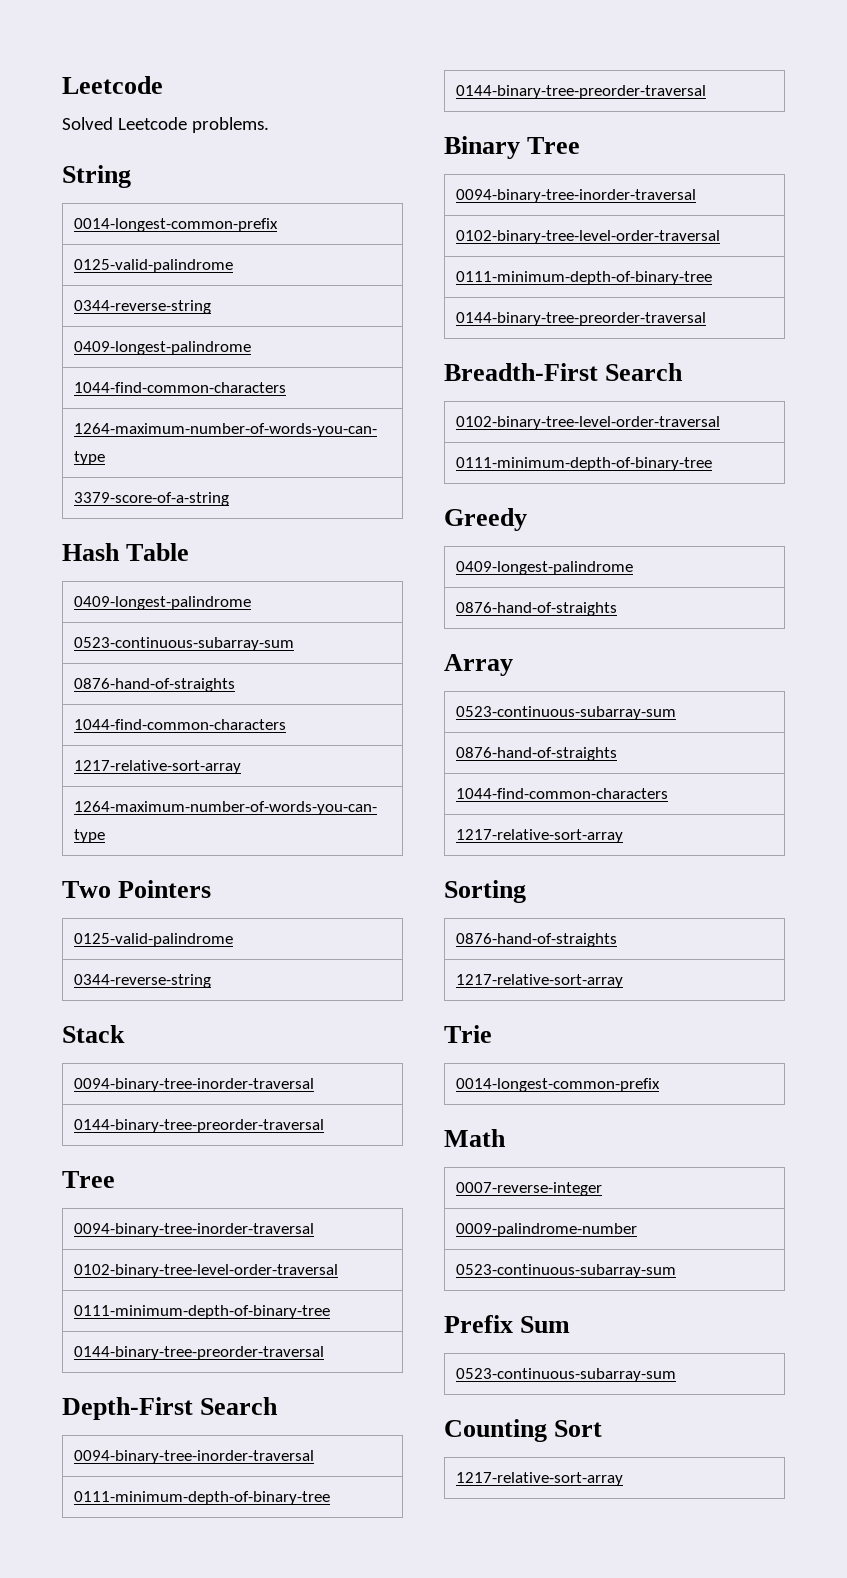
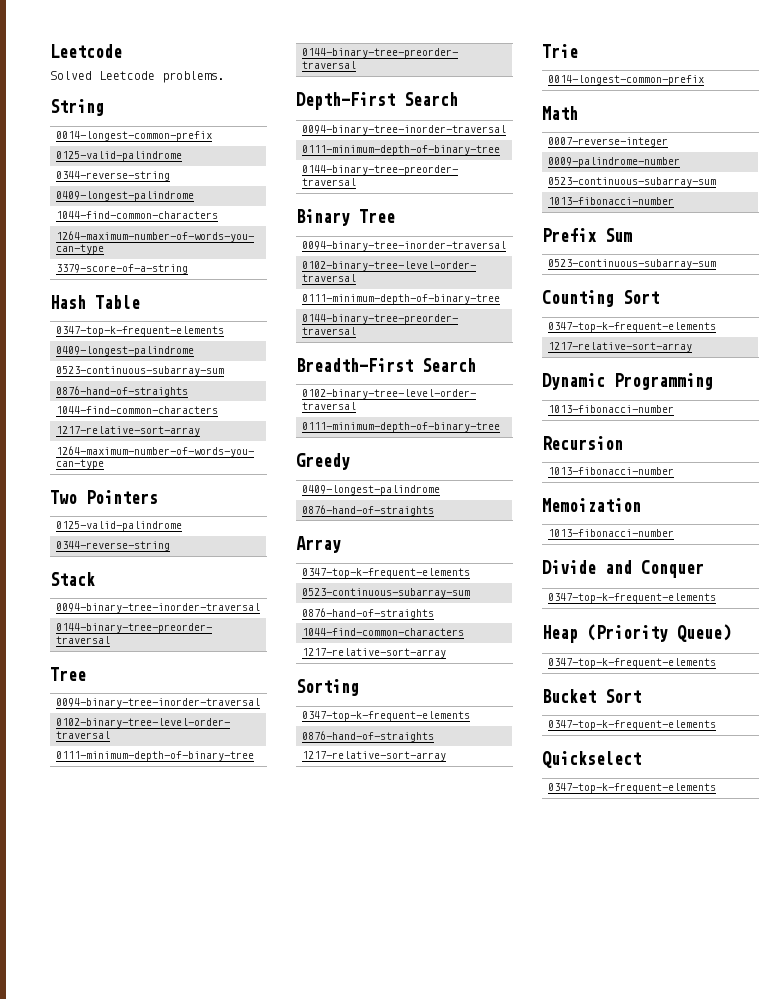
  Hash Table
+ 0347-top-k-frequent-elements
  Array
+ 0347-top-k-frequent-elements
  Sorting
+ 0347-top-k-frequent-elements
  0009-palindrome-number
  0523-continuous-subarray-sum
+ 1013-fibonacci-number
  Counting Sort
+ 0347-top-k-frequent-elements
  1217-relative-sort-array
+ Dynamic Programming
+ 1013-fibonacci-number
+ Recursion
+ 1013-fibonacci-number
+ Memoization
+ 1013-fibonacci-number
+ Divide and Conquer
+ 0347-top-k-frequent-elements
+ Heap (Priority Queue)
+ 0347-top-k-frequent-elements
+ Bucket Sort
+ 0347-top-k-frequent-elements
+ Quickselect
+ 0347-top-k-frequent-elements

